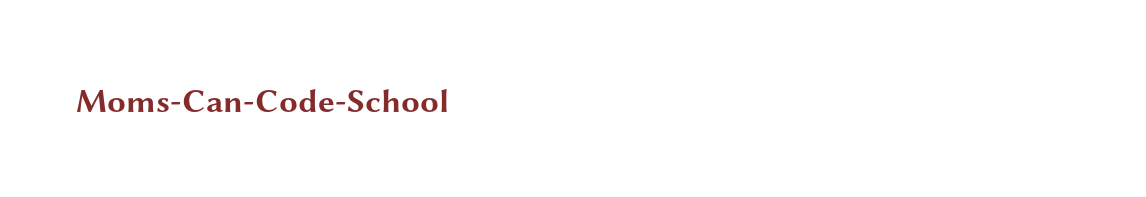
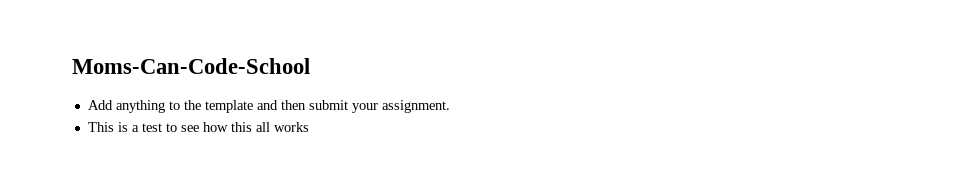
+ Add anything to the template and then submit your assignment.
+ This is a test to see how this all works

